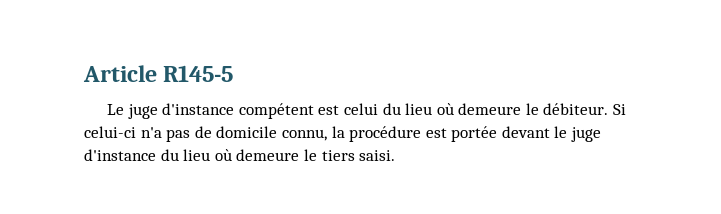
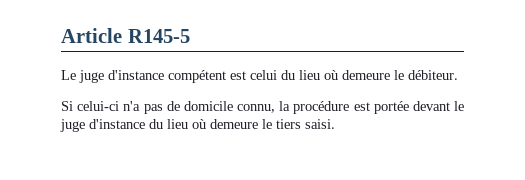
- Le juge d'instance compétent est celui du lieu où demeure le débiteur. Si celui-ci n'a pas de domicile connu, la procédure est portée devant le juge d'instance du lieu où demeure le tiers saisi.
+ Le juge d'instance compétent est celui du lieu où demeure le débiteur.
+ Si celui-ci n'a pas de domicile connu, la procédure est portée devant le juge d'instance du lieu où demeure le tiers saisi.

